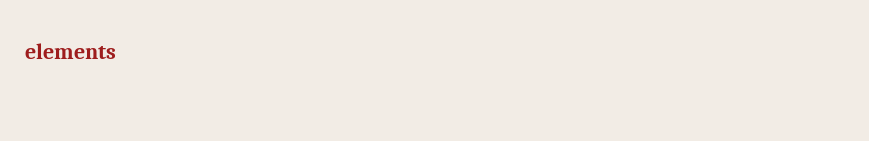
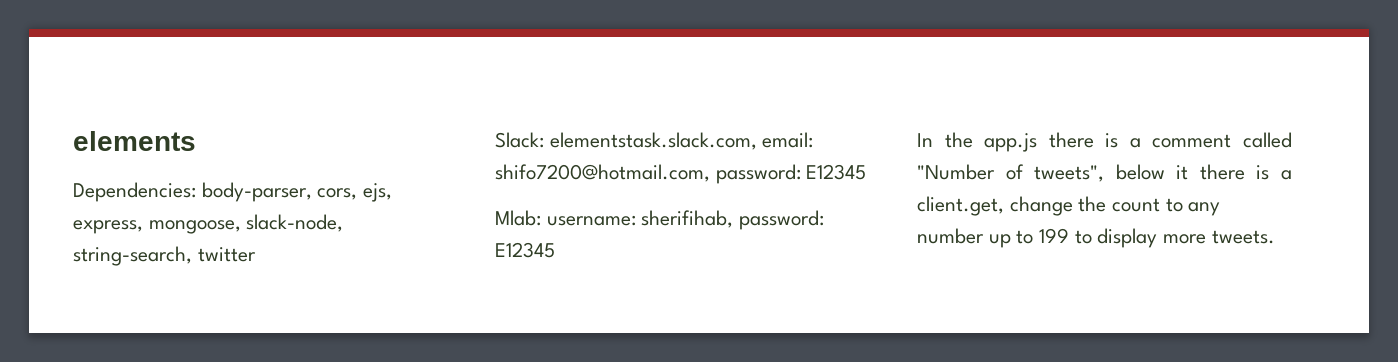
+ Dependencies: body-parser, cors, ejs, express, mongoose, slack-node, string-search, twitter
+ Slack: elementstask.slack.com, email: shifo7200@hotmail.com, password: E12345
+ Mlab: username: sherifihab, password: E12345
+ In the app.js there is a comment called "Number of tweets", below it there is a client.get, change the count to any number up to 199 to display more tweets.

